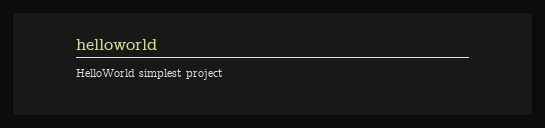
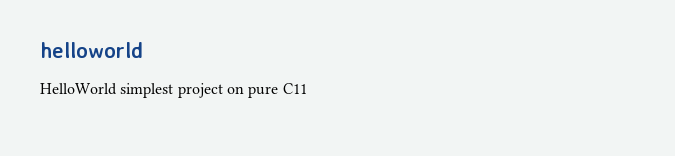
- HelloWorld simplest project
+ HelloWorld simplest project on pure C11

